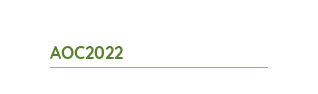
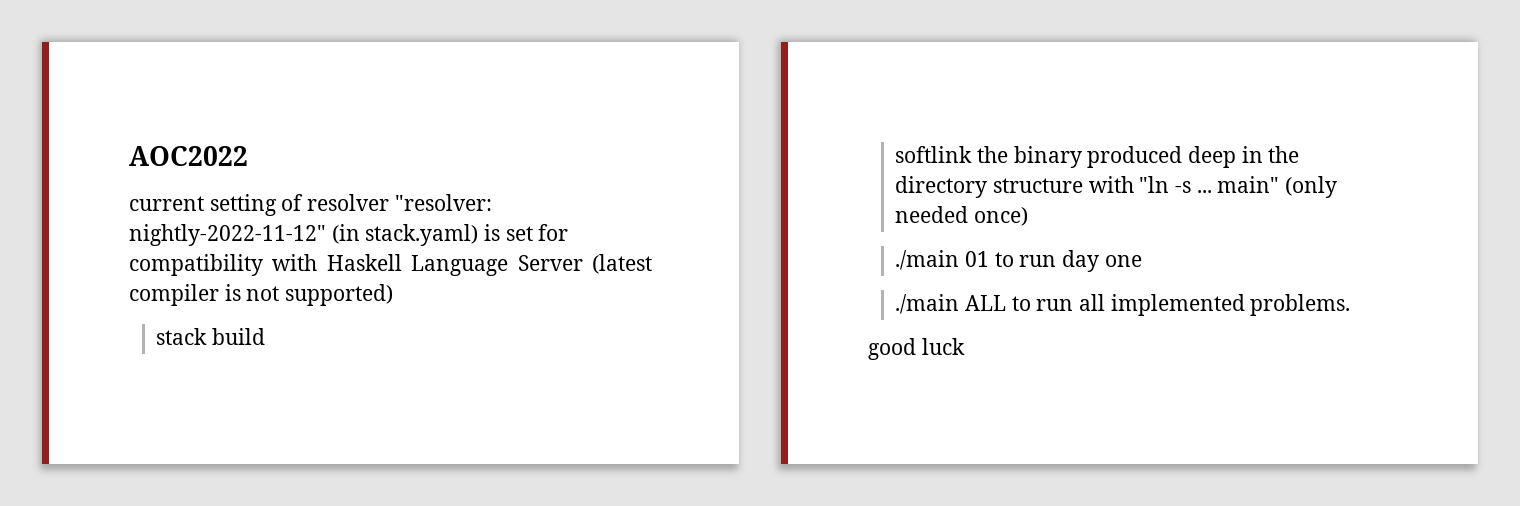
+ current setting of resolver "resolver: nightly-2022-11-12" (in stack.yaml) is set for compatibility with Haskell Language Server (latest compiler is not supported)
+ stack build
+ softlink the binary produced deep in the directory structure with "ln -s ... main" (only needed once)
+ ./main 01 to run day one
+ ./main ALL to run all implemented problems.
+ good luck

